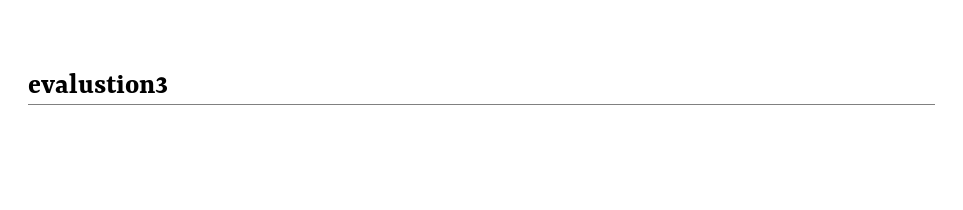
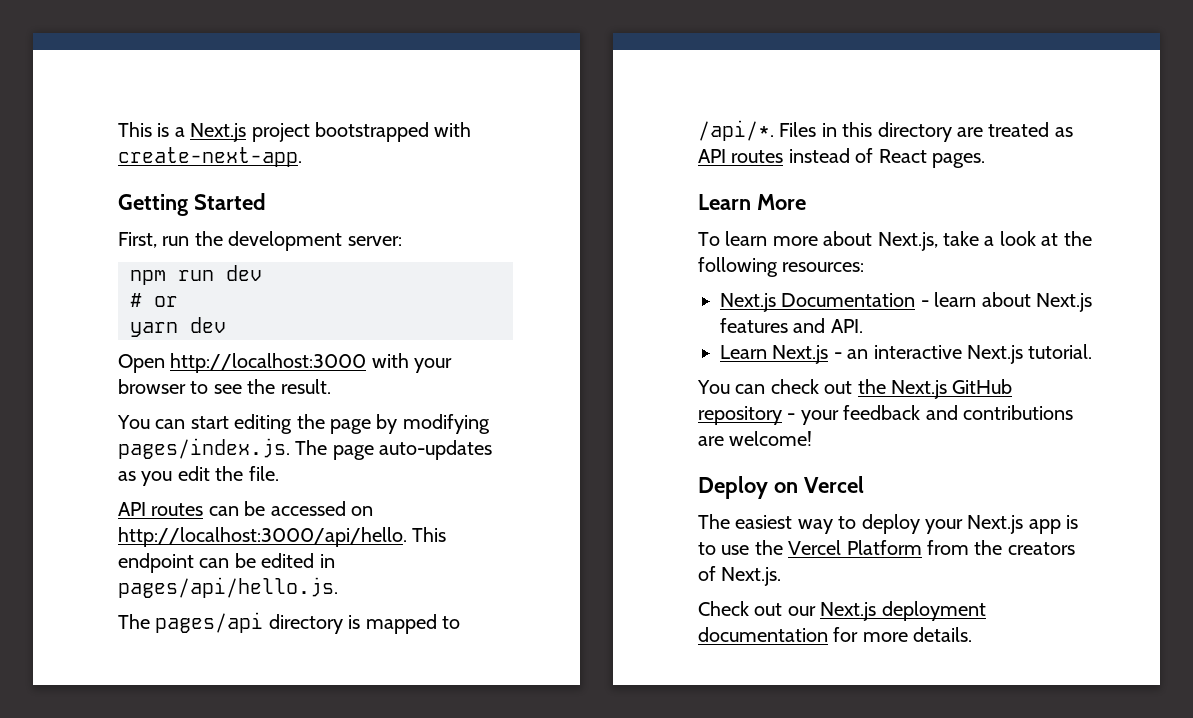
- evalustion3
+ This is a Next.js project bootstrapped with create-next-app.
+ Getting Started
+ First, run the development server:
+ npm run dev
+ # or
+ yarn dev
+ Open http://localhost:3000 with your browser to see the result.
+ You can start editing the page by modifying pages/index.js. The page auto-updates as you edit the file.
+ API routes can be accessed on http://localhost:3000/api/hello. This endpoint can be edited in pages/api/hello.js.
+ The pages/api directory is mapped to /api/*. Files in this directory are treated as API routes instead of React pages.
+ Learn More
+ To learn more about Next.js, take a look at the following resources:
+ Next.js Documentation - learn about Next.js features and API.
+ Learn Next.js - an interactive Next.js tutorial.
+ You can check out the Next.js GitHub repository - your feedback and contributions are welcome!
+ Deploy on Vercel
+ The easiest way to deploy your Next.js app is to use the Vercel Platform from the creators of Next.js.
+ Check out our Next.js deployment documentation for more details.

